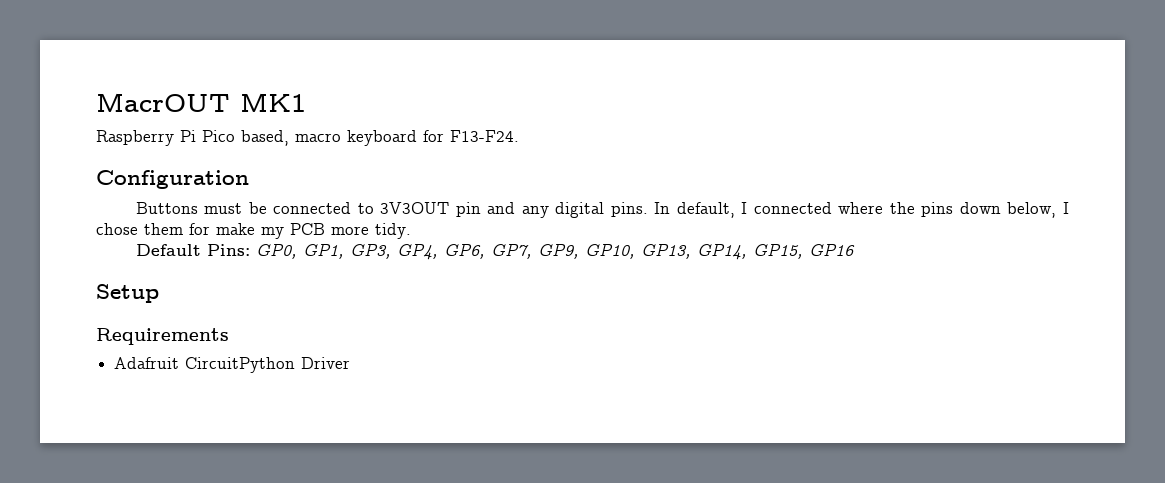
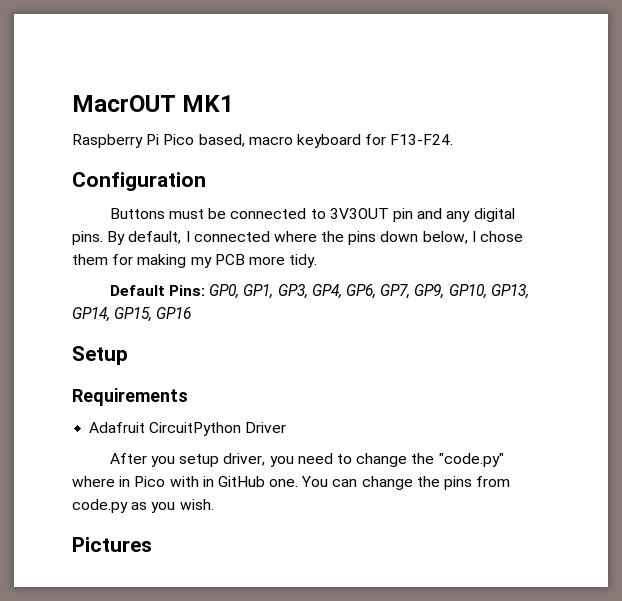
- In default, I connected where the pins down below, I chose them for make my PCB more tidy.
+ By default, I connected where the pins down below, I chose them for making my PCB more tidy.
+ After you setup driver, you need to change the "code.py" where in Pico with in GitHub one. You can change the pins from code.py as you wish.
+ Pictures

